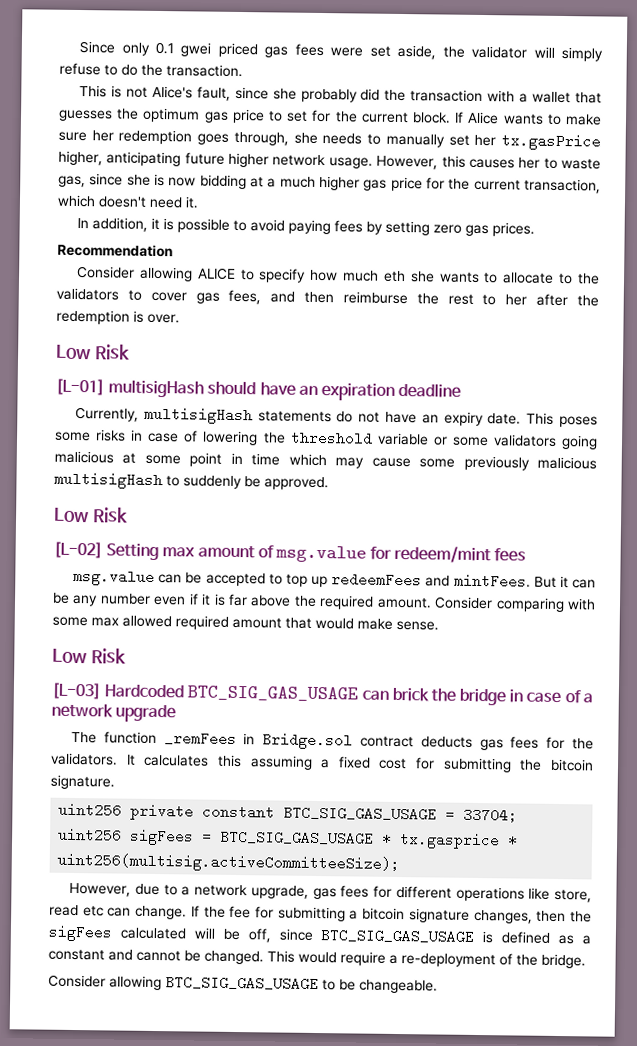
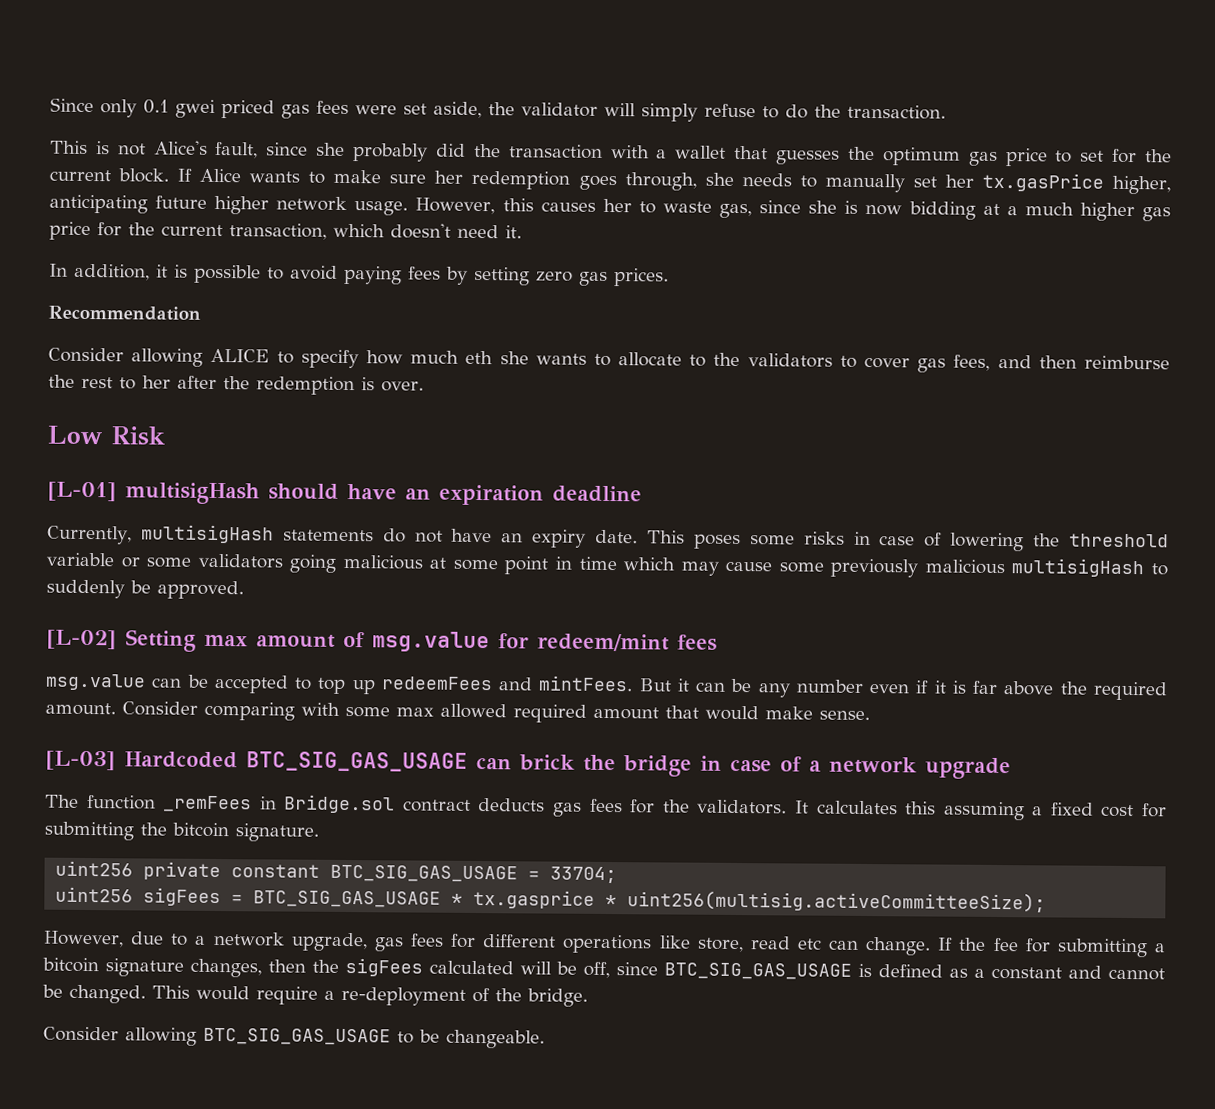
  This poses some risks in case of lowering the threshold variable or some validators going malicious at some point in time which may cause some previously malicious multisigHash to suddenly be approved.
- Low Risk
  Consider comparing with some max allowed required amount that would make sense.
- Low Risk

